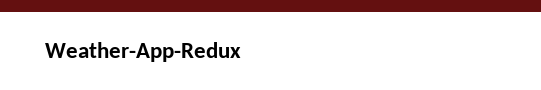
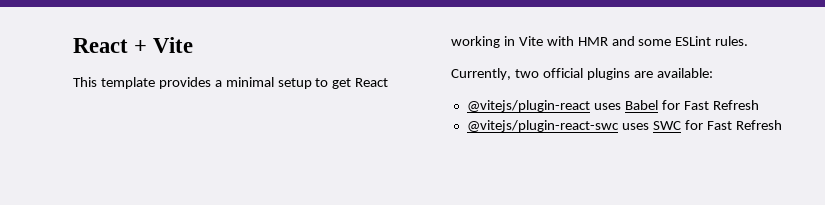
- Weather-App-Redux
+ React + Vite
+ This template provides a minimal setup to get React working in Vite with HMR and some ESLint rules.
+ Currently, two official plugins are available:
+ @vitejs/plugin-react uses Babel for Fast Refresh
+ @vitejs/plugin-react-swc uses SWC for Fast Refresh

